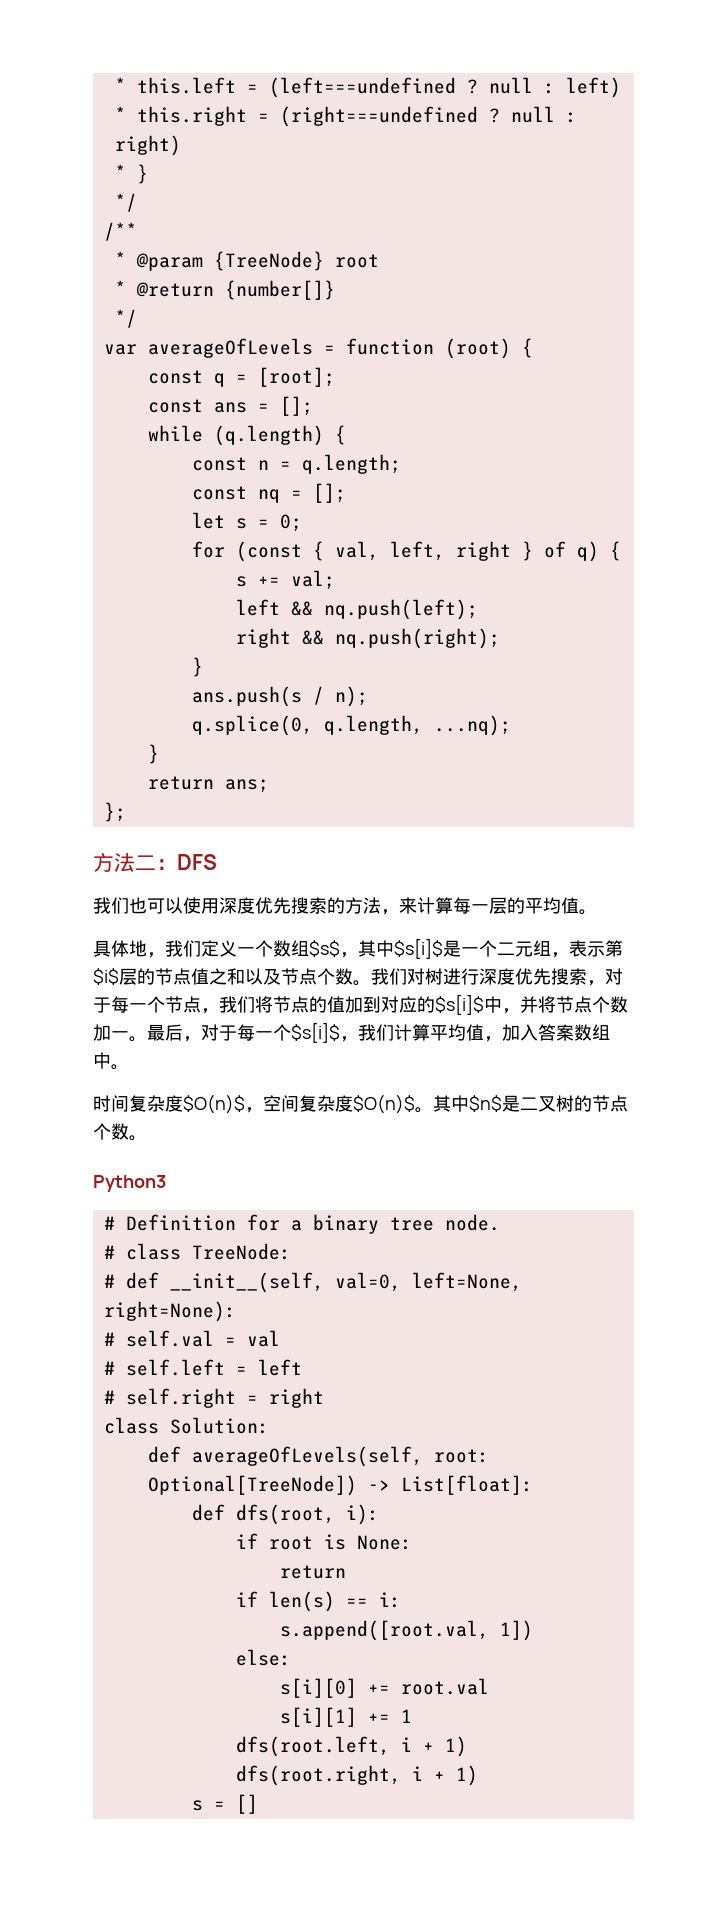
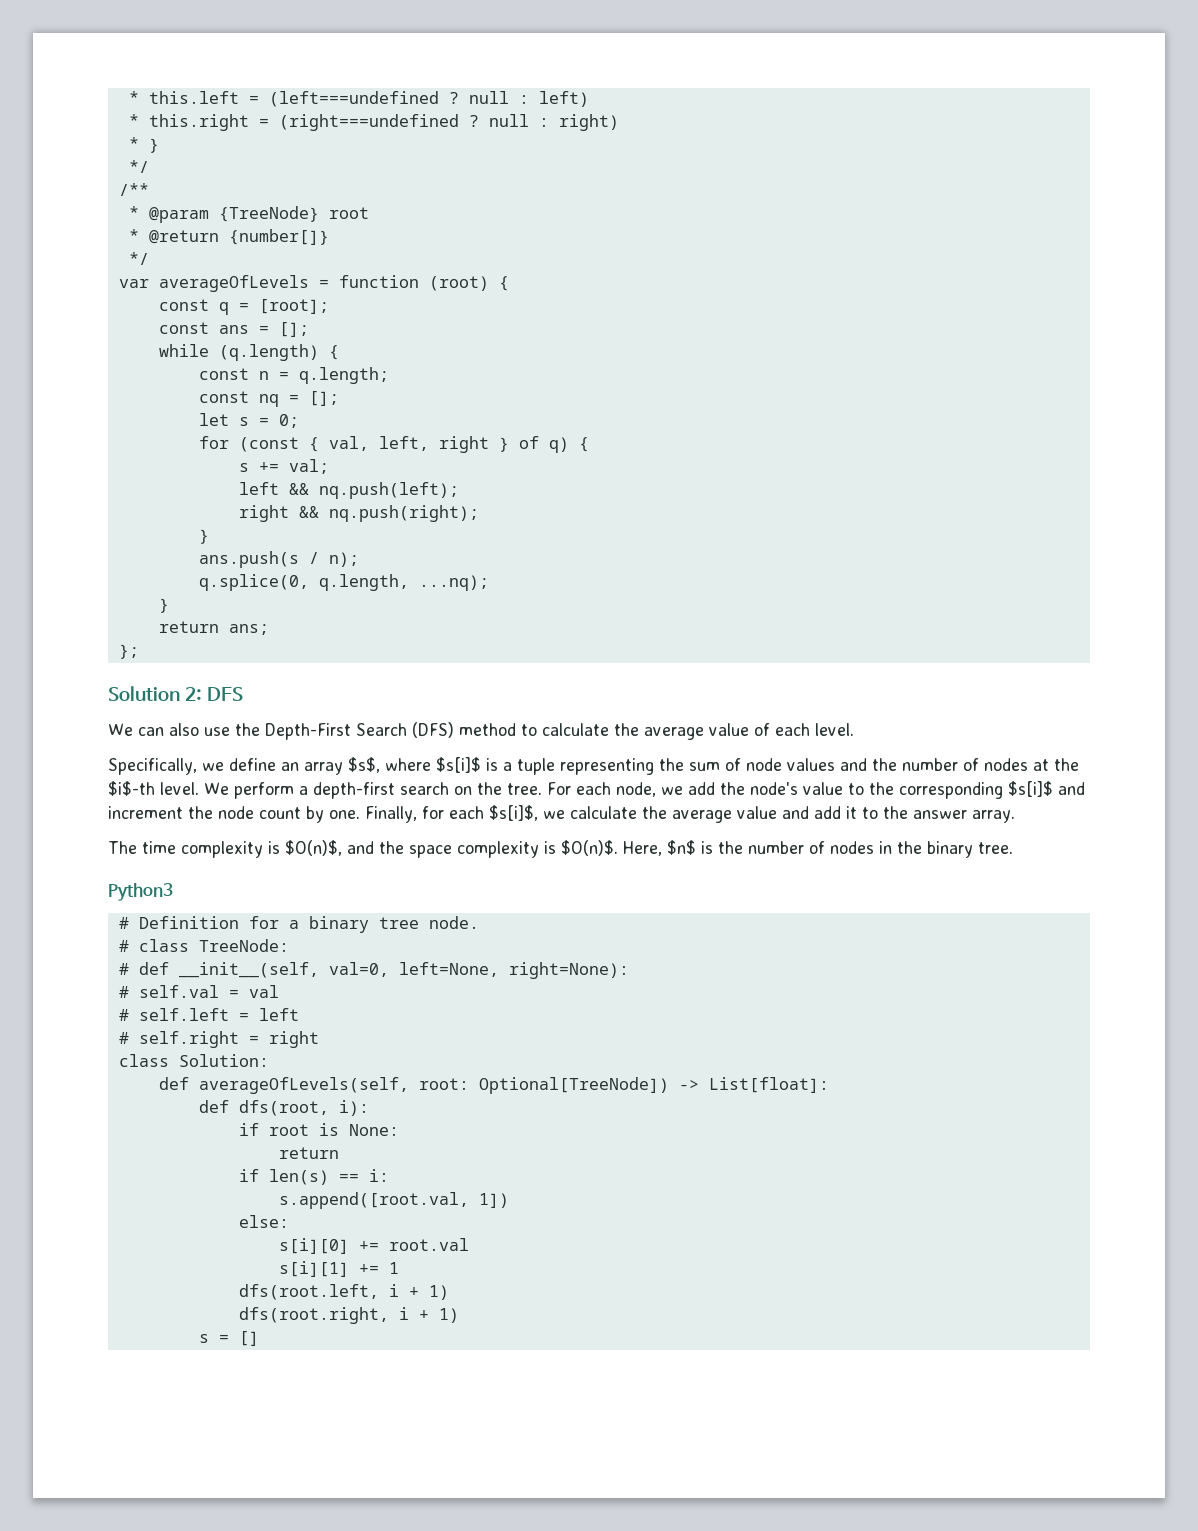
- 方法二：DFS
+ Solution 2: DFS
- 我们也可以使用深度优先搜索的方法，来计算每一层的平均值。
- 具体地，我们定义一个数组$s$，其中$s[i]$是一个二元组，表示第$i$层的节点值之和以及节点个数。我们对树进行深度优先搜索，对于每一个节点，我们将节点的值加到对应的$s[i]$中，并将节点个数加一。最后，对于每一个$s[i]$，我们计算平均值，加入答案数组中。
- 时间复杂度$O(n)$，空间复杂度$O(n)$。其中$n$是二叉树的节点个数。
+ We can also use the Depth-First Search (DFS) method to calculate the average value of each level.
+ Specifically, we define an array $s$, where $s[i]$ is a tuple representing the sum of node values and the number of nodes at the $i$-th level. We perform a depth-first search on the tree. For each node, we add the node's value to the corresponding $s[i]$ and increment the node count by one. Finally, for each $s[i]$, we calculate the average value and add it to the answer array.
+ The time complexity is $O(n)$, and the space complexity is $O(n)$. Here, $n$ is the number of nodes in the binary tree.

